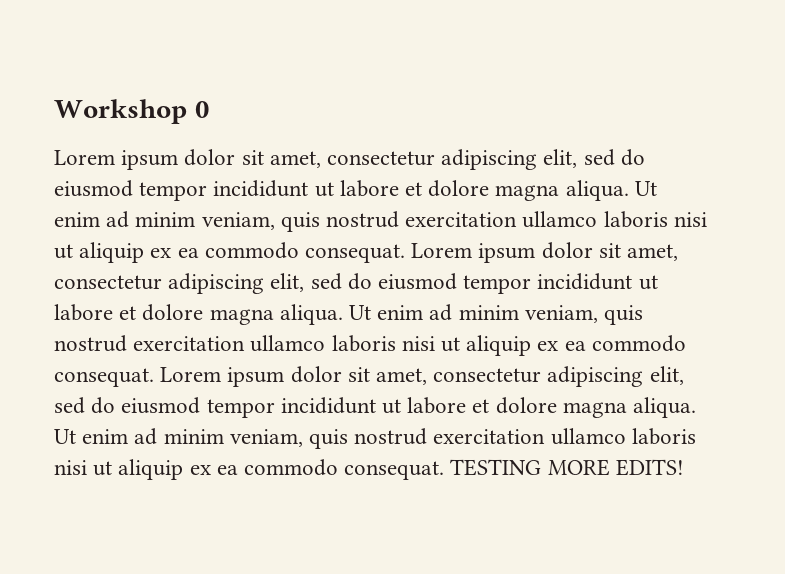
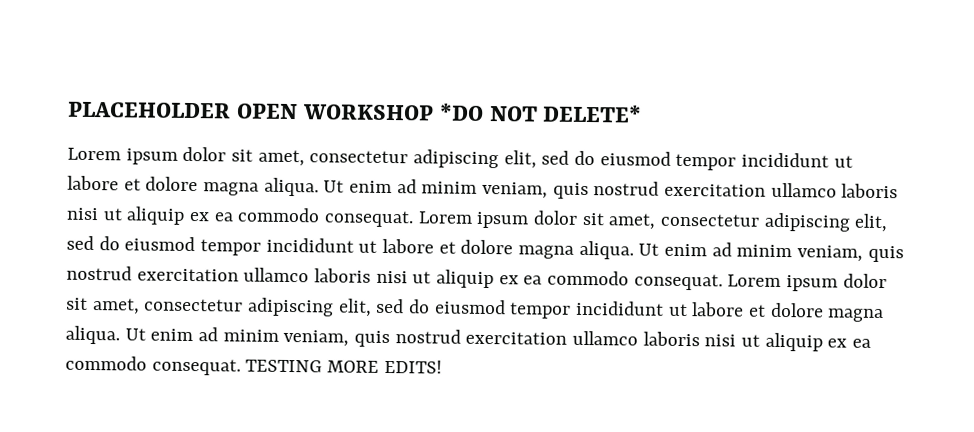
- Workshop 0
+ PLACEHOLDER OPEN WORKSHOP *DO NOT DELETE*

